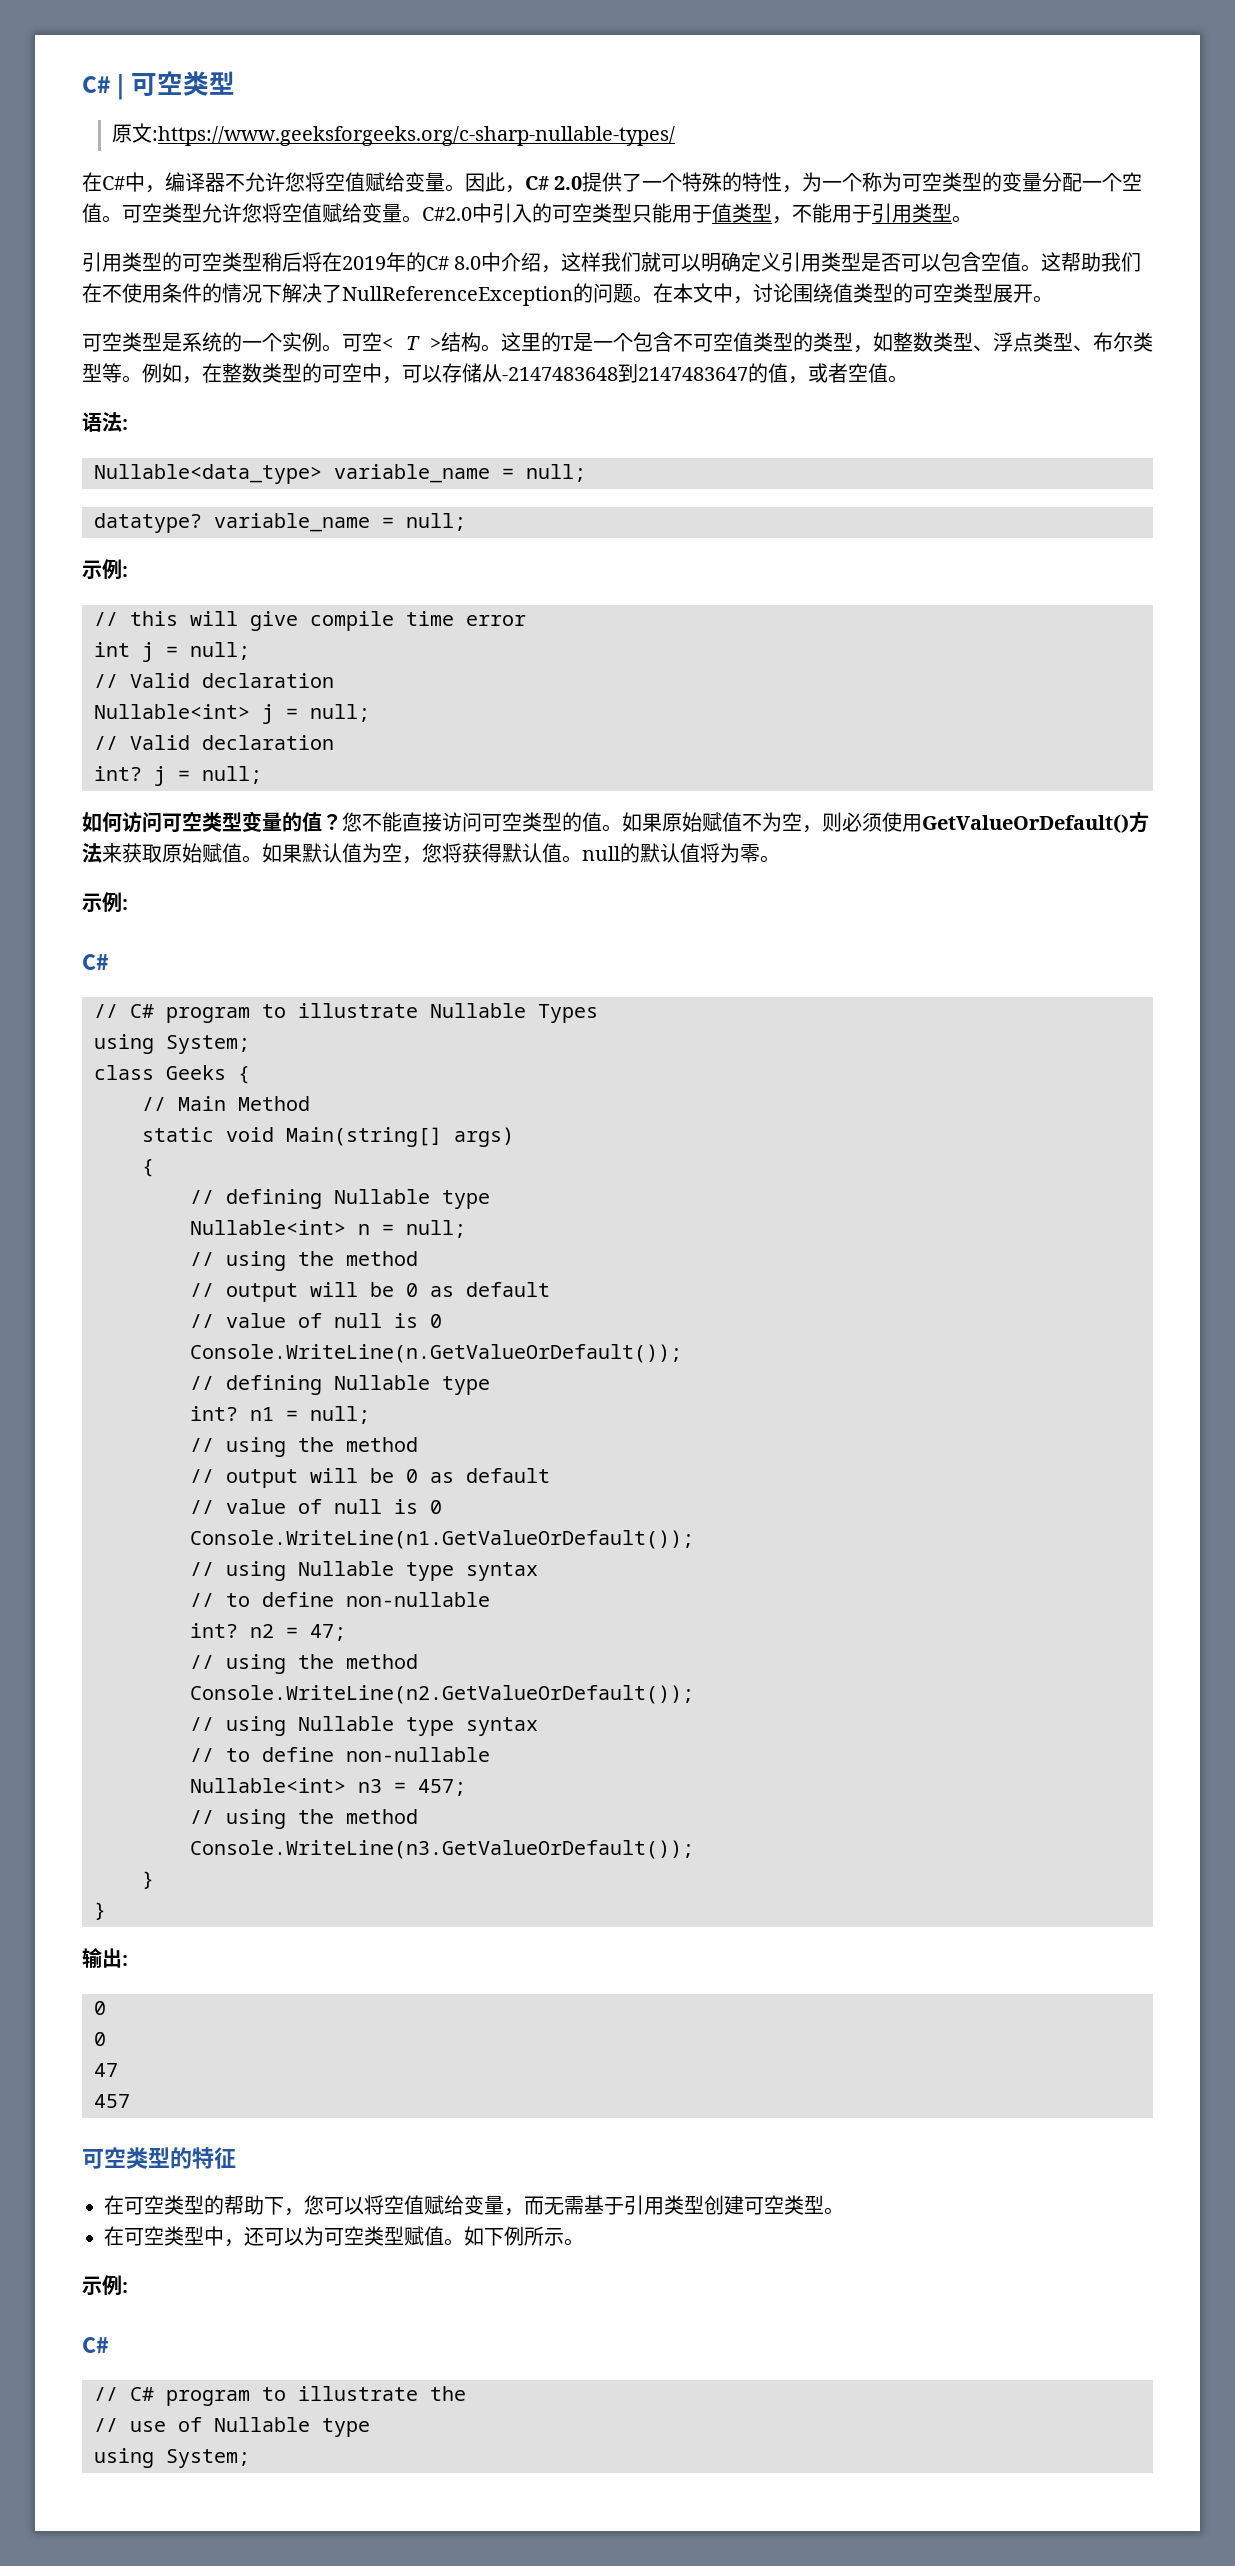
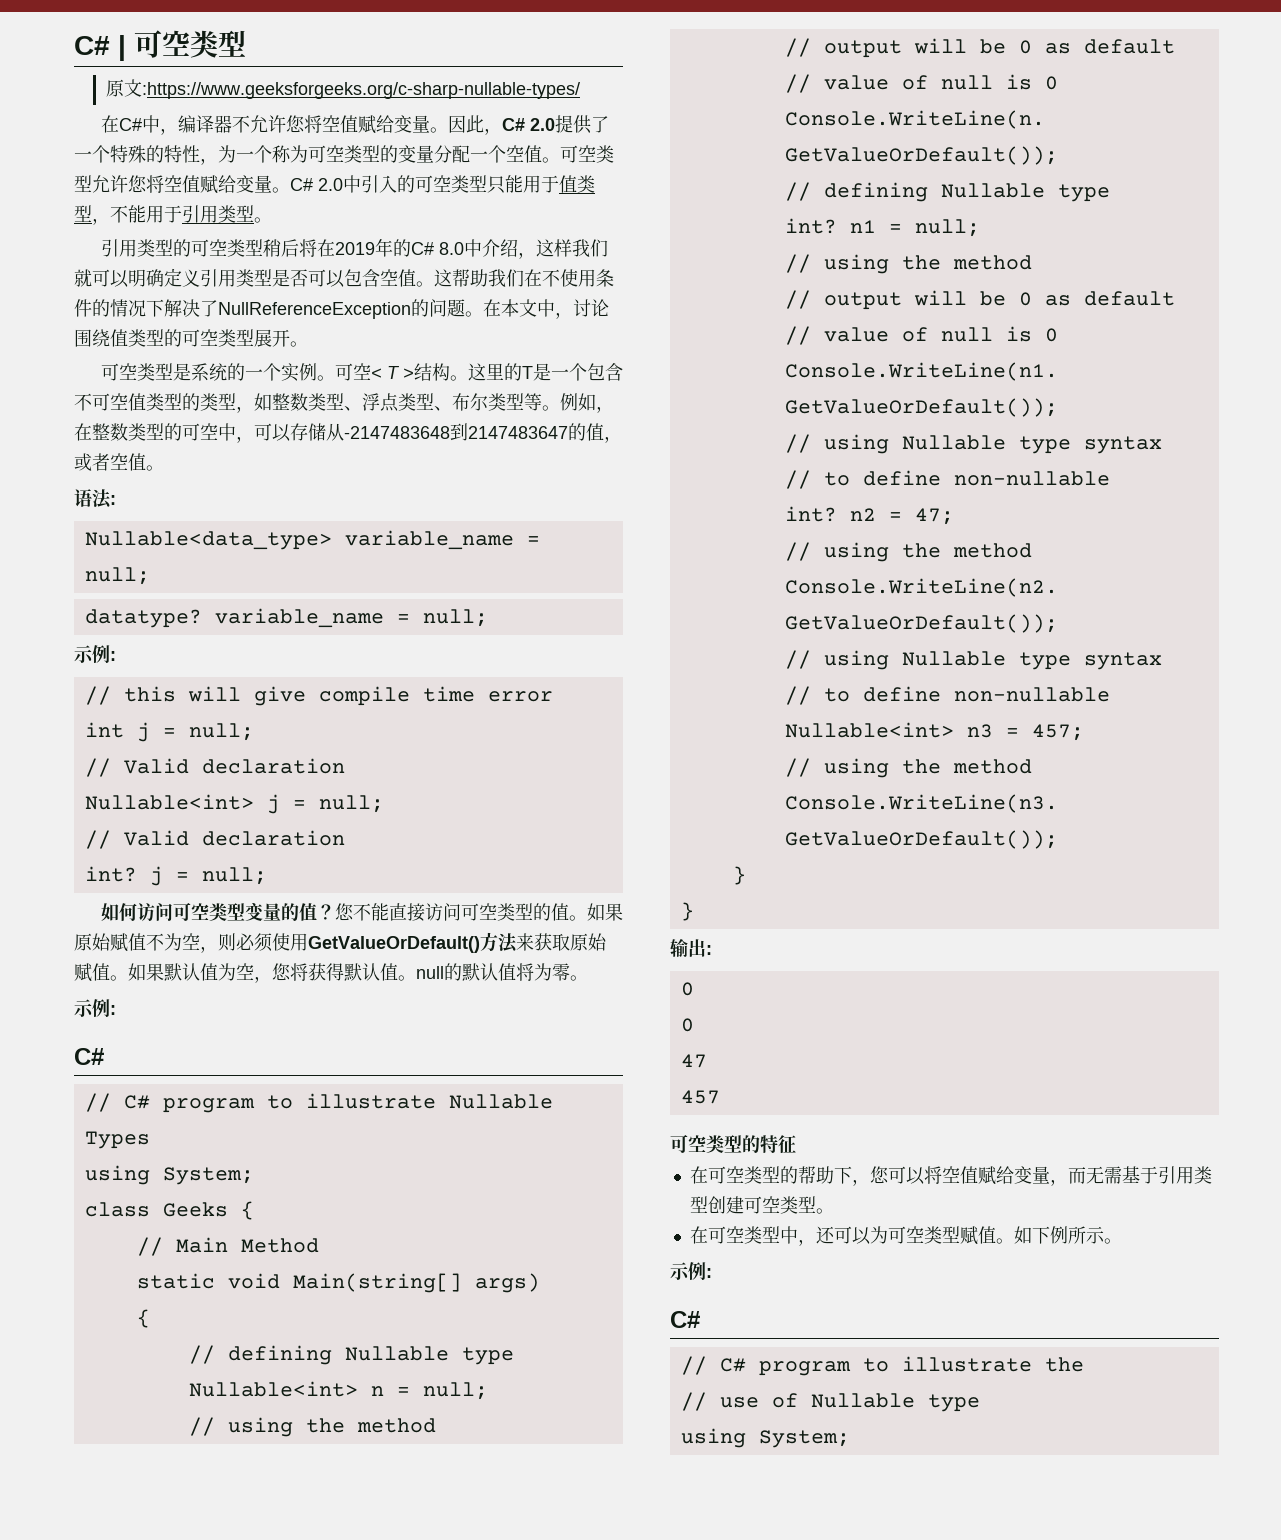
- C#2.0中引入的可空类型只能用于值类型，不能用于引用类型。
+ C# 2.0中引入的可空类型只能用于值类型，不能用于引用类型。

